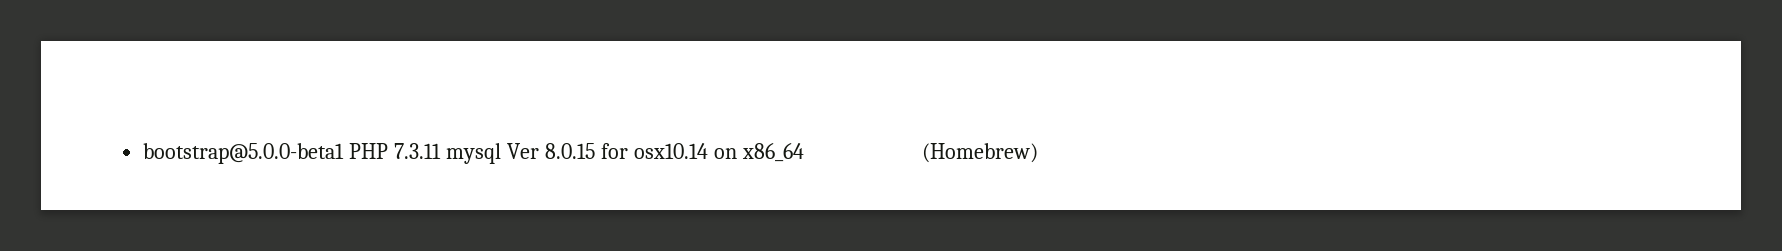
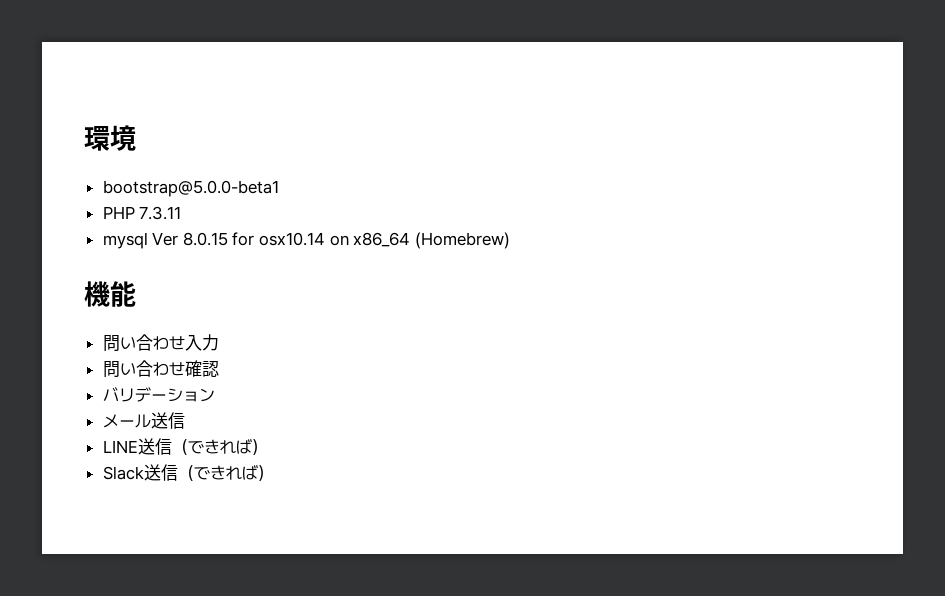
+ 環境
- bootstrap@5.0.0-beta1 PHP 7.3.11 mysql Ver 8.0.15 for osx10.14 on x86_64 (Homebrew)
+ bootstrap@5.0.0-beta1
+ PHP 7.3.11
+ mysql Ver 8.0.15 for osx10.14 on x86_64 (Homebrew)
+ 機能
+ 問い合わせ入力
+ 問い合わせ確認
+ バリデーション
+ メール送信
+ LINE送信（できれば）
+ Slack送信（できれば）

